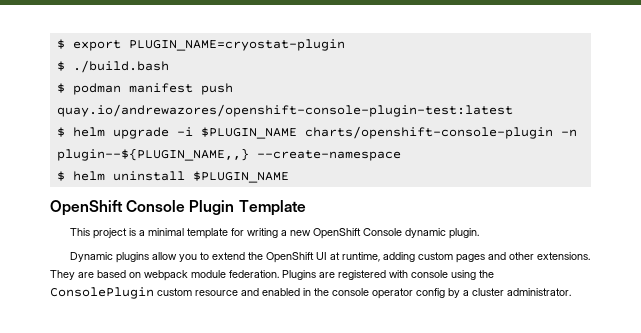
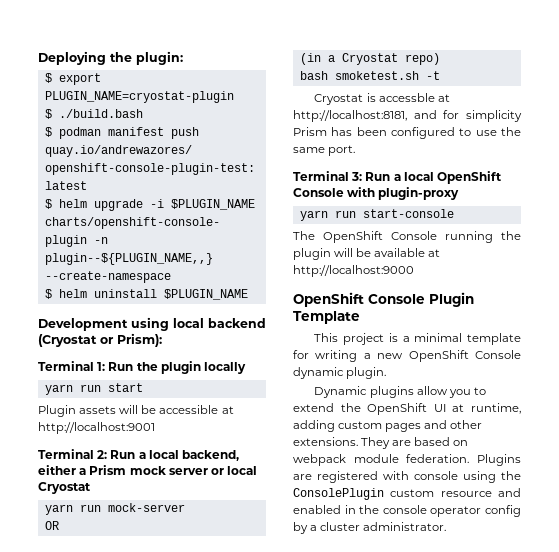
+ Deploying the plugin:
+ Development using local backend (Cryostat or Prism):
+ Terminal 1: Run the plugin locally
+ yarn run start
+ Plugin assets will be accessible at http://localhost:9001
+ Terminal 2: Run a local backend, either a Prism mock server or local Cryostat
+ yarn run mock-server
+ OR
+ (in a Cryostat repo)
+ bash smoketest.sh -t
+ Cryostat is accessble at http://localhost:8181, and for simplicity Prism has been configured to use the same port.
+ Terminal 3: Run a local OpenShift Console with plugin-proxy
+ yarn run start-console
+ The OpenShift Console running the plugin will be available at http://localhost:9000

